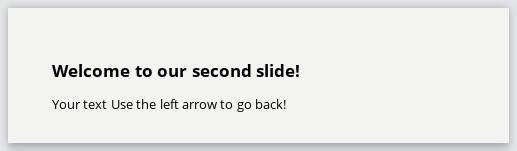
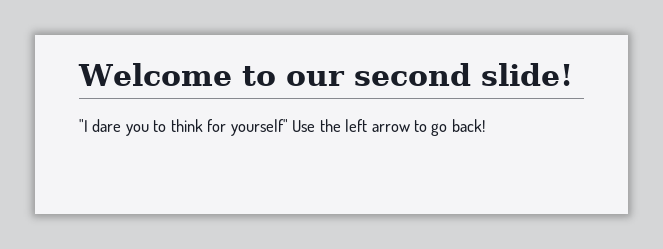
- Your text Use the left arrow to go back!
+ "I dare you to think for yourself" Use the left arrow to go back!

